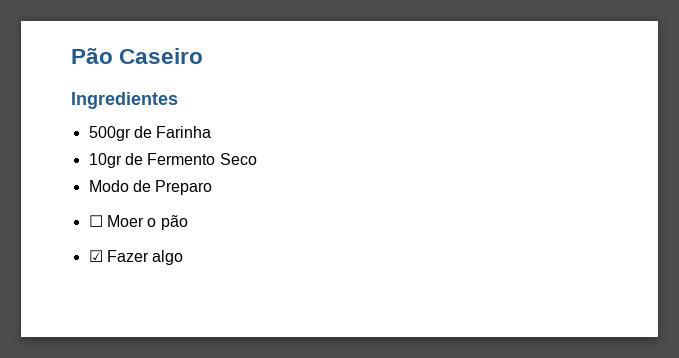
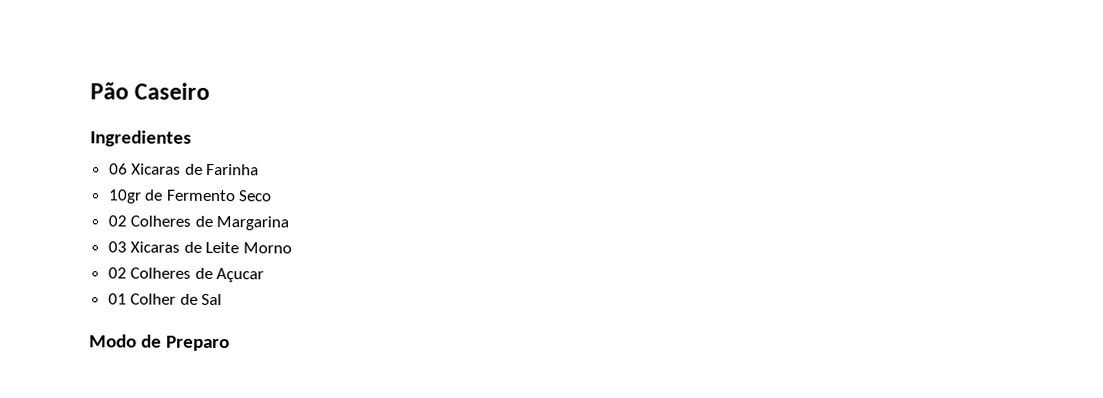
- 500gr de Farinha
+ 06 Xicaras de Farinha
+ 02 Colheres de Margarina
+ 03 Xicaras de Leite Morno
+ 02 Colheres de Açucar
+ 01 Colher de Sal
  Modo de Preparo
- ☐ Moer o pão
- ☑ Fazer algo

